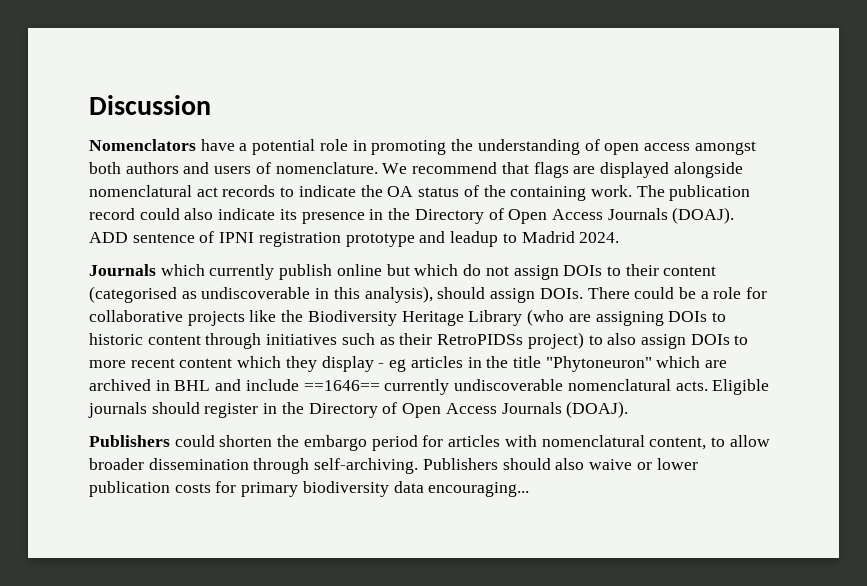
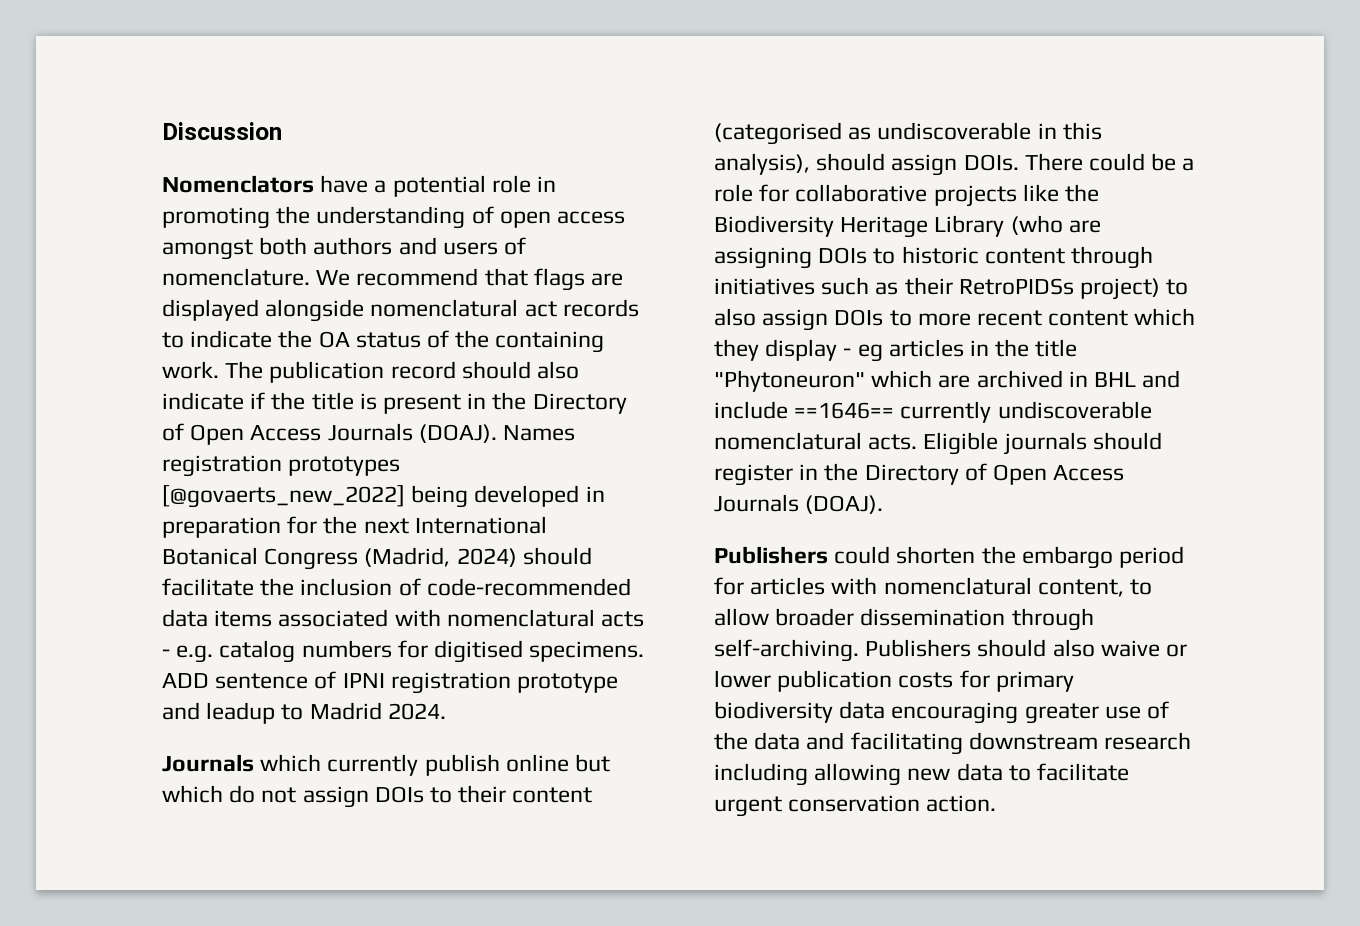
- The publication record could also indicate its presence in the Directory of Open Access Journals (DOAJ).
+ The publication record should also indicate if the title is present in the Directory of Open Access Journals (DOAJ). Names registration prototypes [@govaerts_new_2022] being developed in preparation for the next International Botanical Congress (Madrid, 2024) should facilitate the inclusion of code-recommended data items associated with nomenclatural acts - e.g. catalog numbers for digitised specimens.
- Publishers should also waive or lower publication costs for primary biodiversity data encouraging...
+ Publishers should also waive or lower publication costs for primary biodiversity data encouraging greater use of the data and facilitating downstream research including allowing new data to facilitate urgent conservation action.

